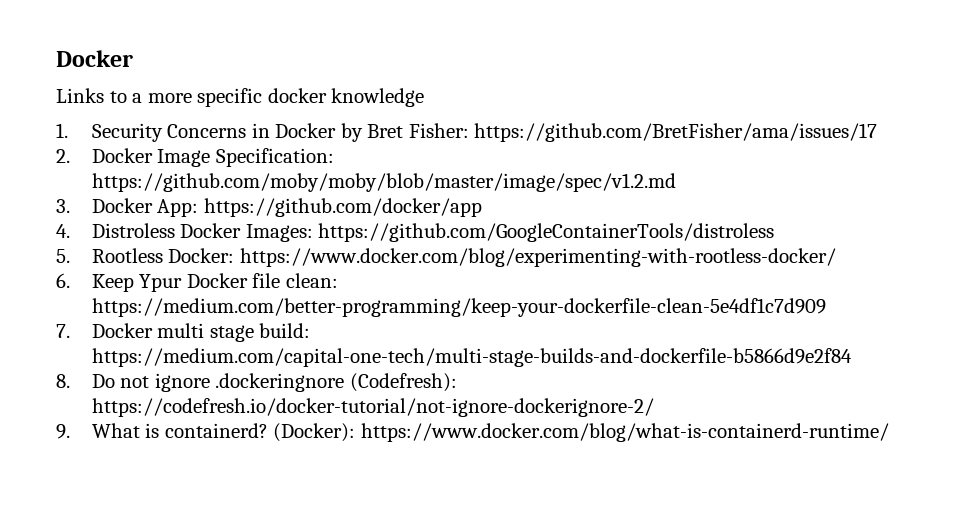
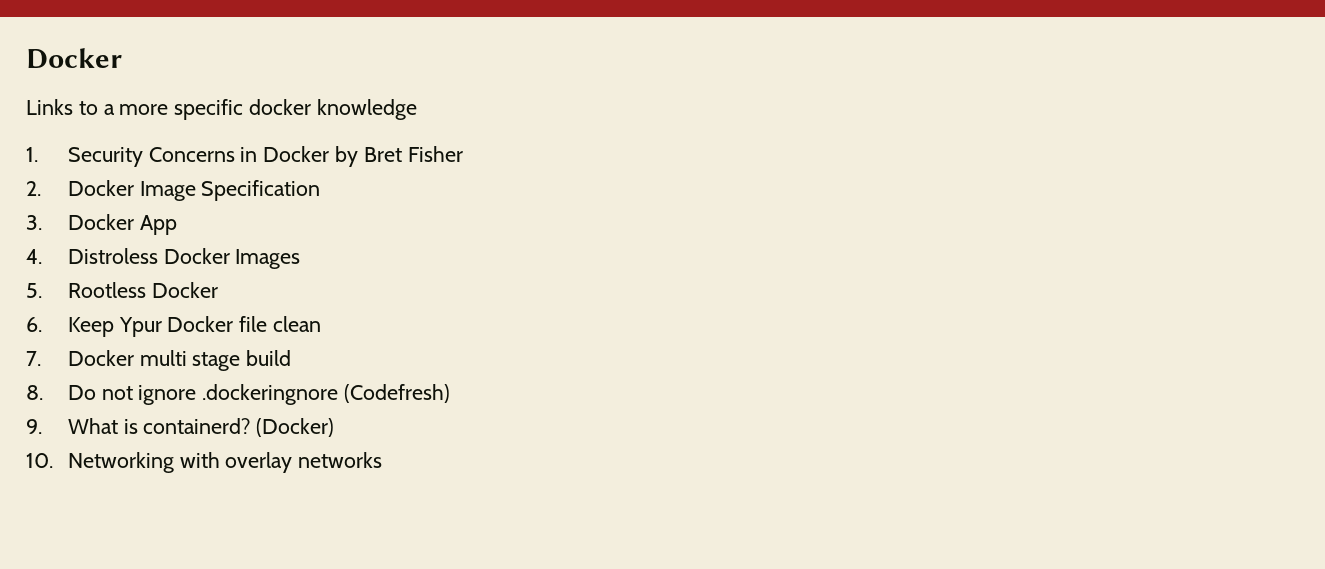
- 1. Security Concerns in Docker by Bret Fisher: https://github.com/BretFisher/ama/issues/17
+ 1. Security Concerns in Docker by Bret Fisher
- 2. Docker Image Specification: https://github.com/moby/moby/blob/master/image/spec/v1.2.md
+ 2. Docker Image Specification
- 3. Docker App: https://github.com/docker/app
+ 3. Docker App
- 4. Distroless Docker Images: https://github.com/GoogleContainerTools/distroless
+ 4. Distroless Docker Images
- 5. Rootless Docker: https://www.docker.com/blog/experimenting-with-rootless-docker/
+ 5. Rootless Docker
- 6. Keep Ypur Docker file clean: https://medium.com/better-programming/keep-your-dockerfile-clean-5e4df1c7d909
+ 6. Keep Ypur Docker file clean
- 7. Docker multi stage build: https://medium.com/capital-one-tech/multi-stage-builds-and-dockerfile-b5866d9e2f84
+ 7. Docker multi stage build
- 8. Do not ignore .dockeringnore (Codefresh): https://codefresh.io/docker-tutorial/not-ignore-dockerignore-2/
+ 8. Do not ignore .dockeringnore (Codefresh)
- (Docker): https://www.docker.com/blog/what-is-containerd-runtime/
+ (Docker)
+ 10. Networking with overlay networks

